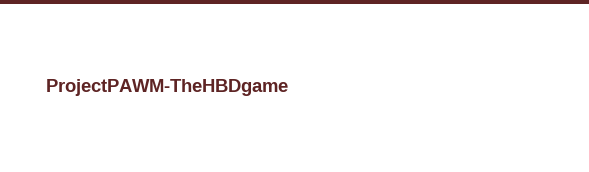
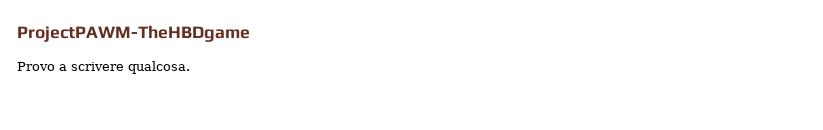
+ Provo a scrivere qualcosa.

